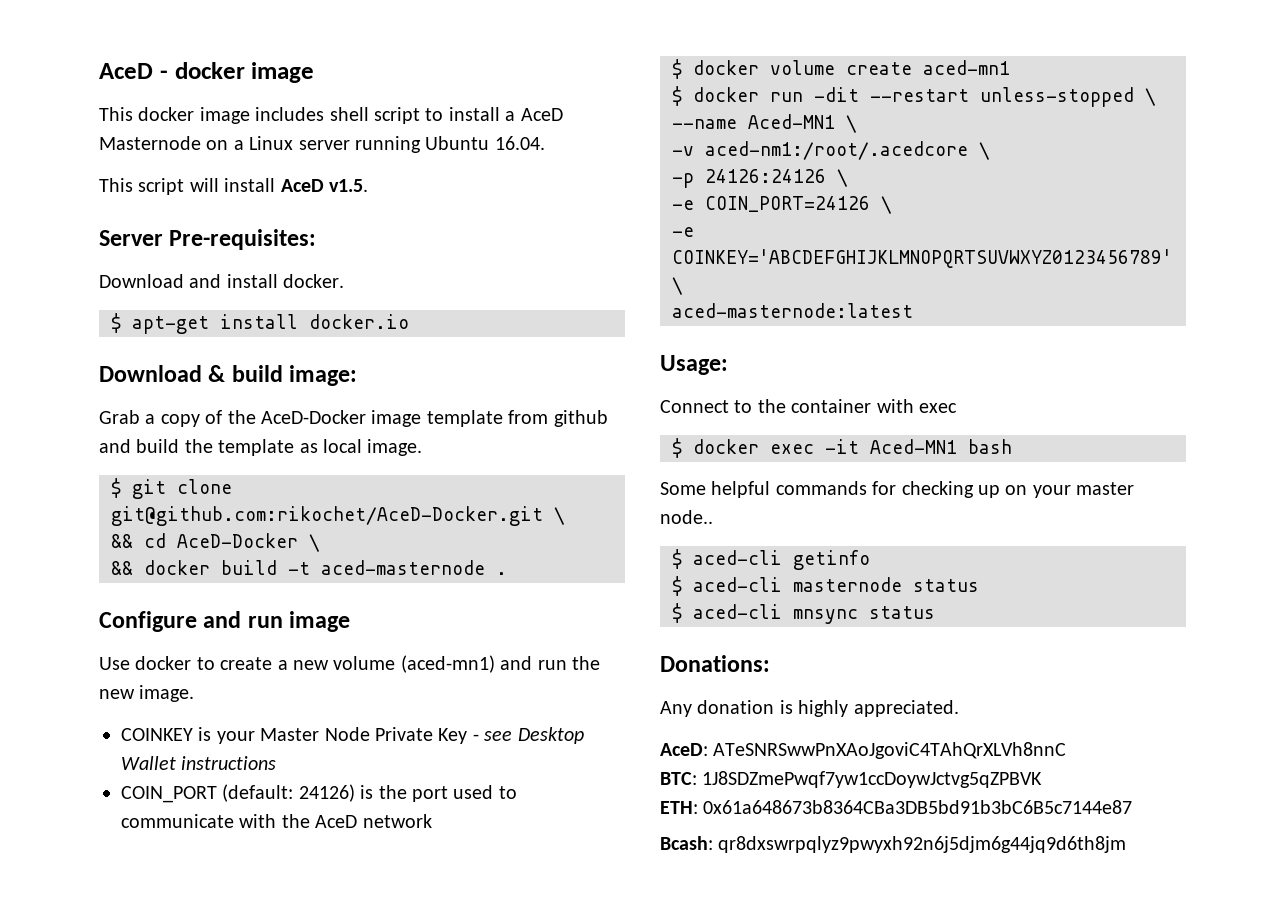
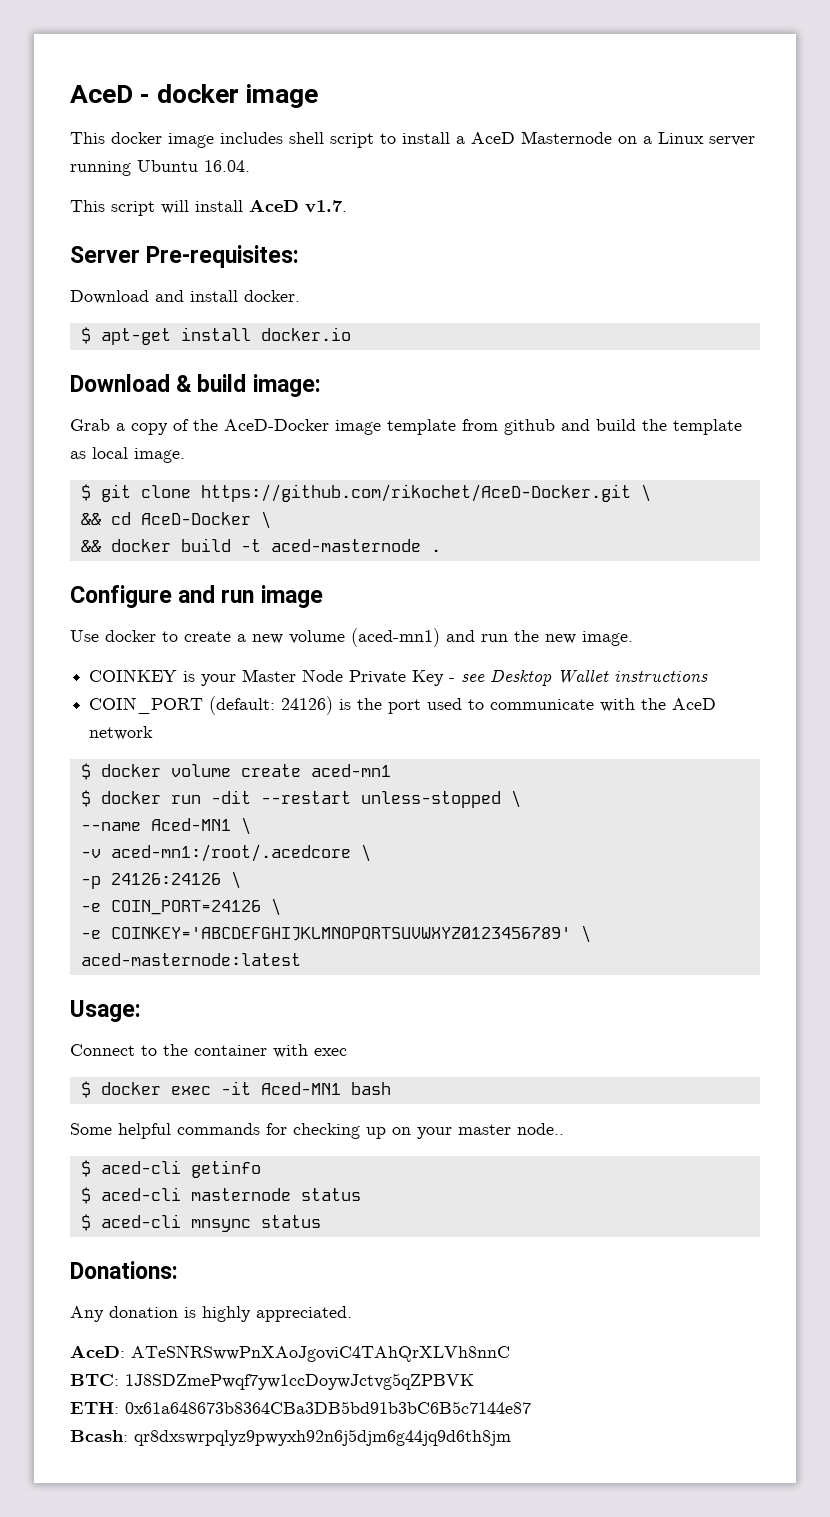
- This script will install AceD v1.5.
+ This script will install AceD v1.7.
- $ git clone git@github.com:rikochet/AceD-Docker.git \
+ $ git clone https://github.com/rikochet/AceD-Docker.git \
- -v aced-nm1:/root/.acedcore \
+ -v aced-mn1:/root/.acedcore \

